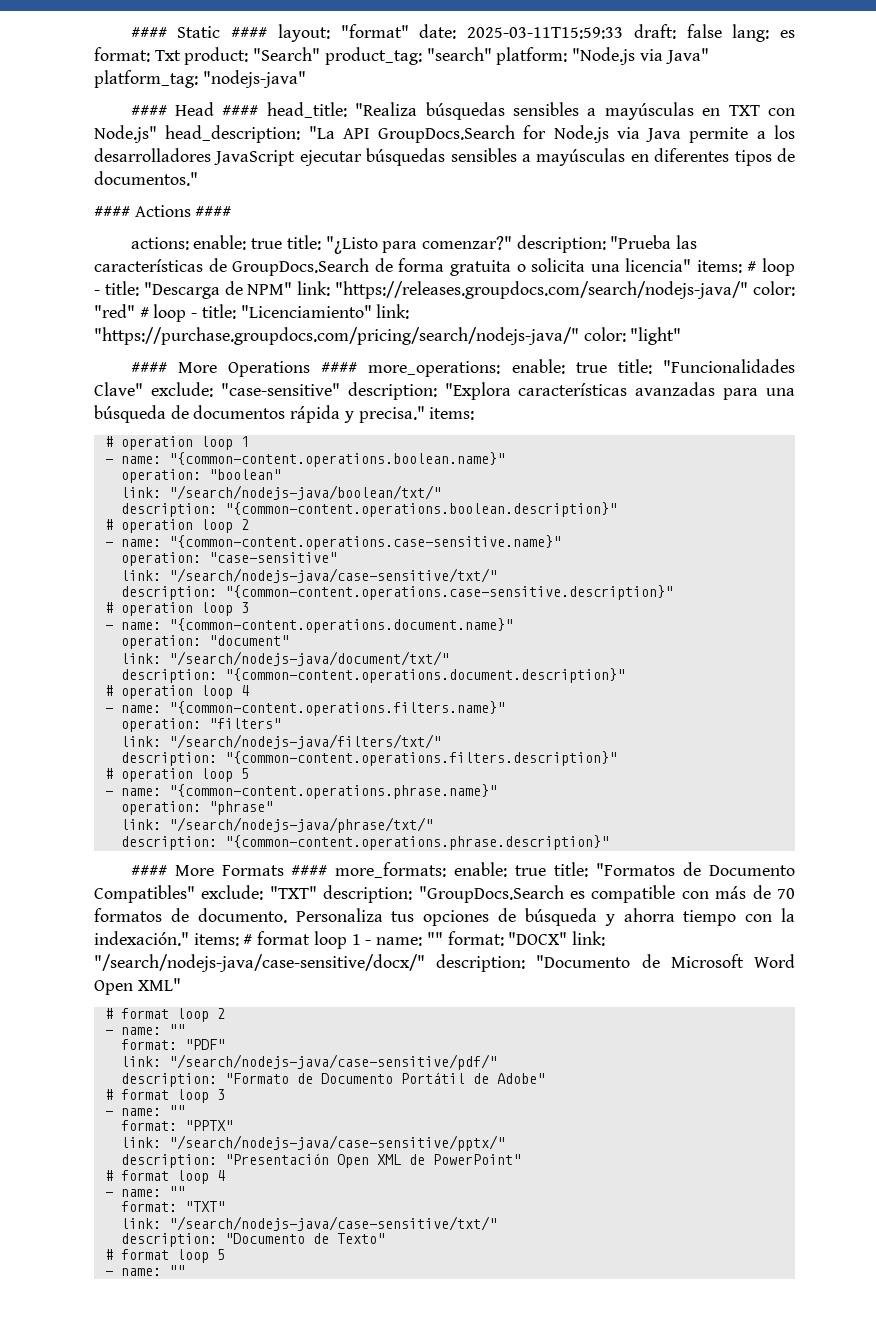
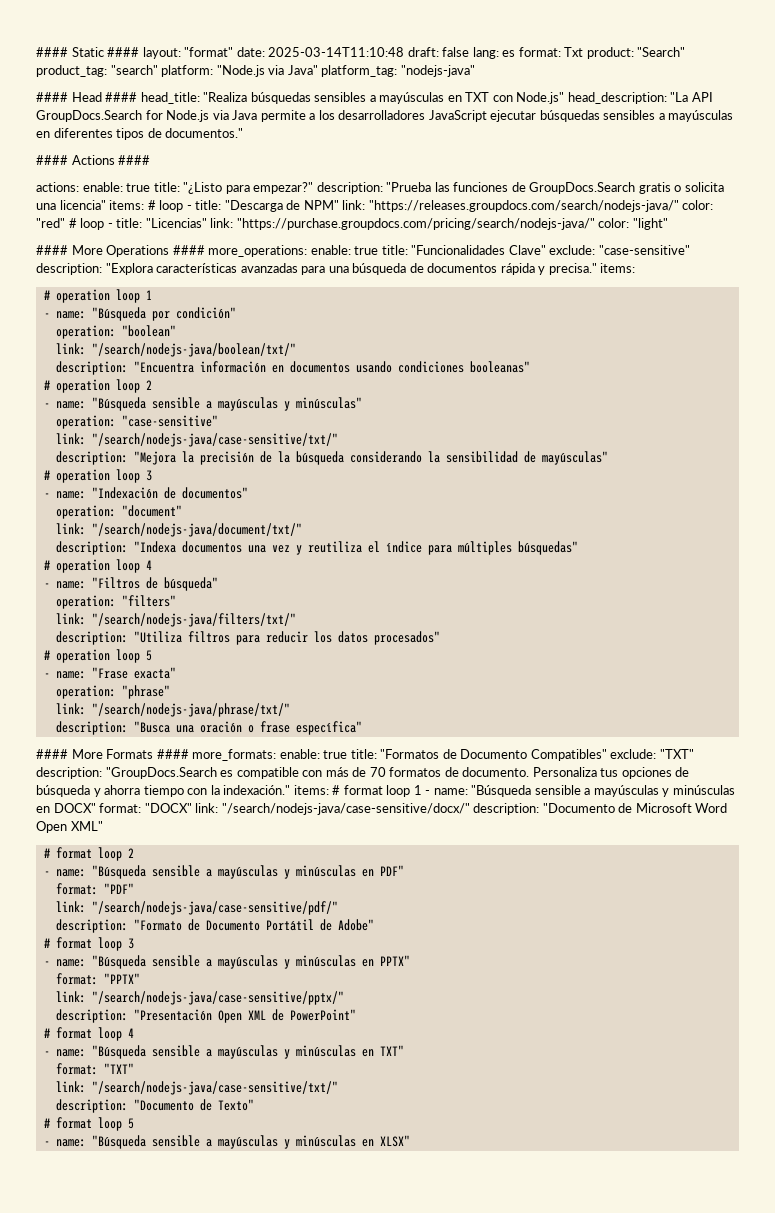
- #### Static #### layout: "format" date: 2025-03-11T15:59:33 draft: false lang: es format: Txt product: "Search" product_tag: "search" platform: "Node.js via Java" platform_tag: "nodejs-java"
+ #### Static #### layout: "format" date: 2025-03-14T11:10:48 draft: false lang: es format: Txt product: "Search" product_tag: "search" platform: "Node.js via Java" platform_tag: "nodejs-java"
- actions: enable: true title: "¿Listo para comenzar?" description: "Prueba las características de GroupDocs.Search de forma gratuita o solicita una licencia" items: # loop - title: "Descarga de NPM" link: "https://releases.groupdocs.com/search/nodejs-java/" color: "red" # loop - title: "Licenciamiento" link: "https://purchase.groupdocs.com/pricing/search/nodejs-java/" color: "light"
+ actions: enable: true title: "¿Listo para empezar?" description: "Prueba las funciones de GroupDocs.Search gratis o solicita una licencia" items: # loop - title: "Descarga de NPM" link: "https://releases.groupdocs.com/search/nodejs-java/" color: "red" # loop - title: "Licencias" link: "https://purchase.groupdocs.com/pricing/search/nodejs-java/" color: "light"
- - name: "{common-content.operations.boolean.name}"
+ - name: "Búsqueda por condición"
- description: "{common-content.operations.boolean.description}"
+ description: "Encuentra información en documentos usando condiciones booleanas"
- - name: "{common-content.operations.case-sensitive.name}"
+ - name: "Búsqueda sensible a mayúsculas y minúsculas"
- description: "{common-content.operations.case-sensitive.description}"
+ description: "Mejora la precisión de la búsqueda considerando la sensibilidad de mayúsculas"
- - name: "{common-content.operations.document.name}"
+ - name: "Indexación de documentos"
- description: "{common-content.operations.document.description}"
+ description: "Indexa documentos una vez y reutiliza el índice para múltiples búsquedas"
- - name: "{common-content.operations.filters.name}"
+ - name: "Filtros de búsqueda"
- description: "{common-content.operations.filters.description}"
+ description: "Utiliza filtros para reducir los datos procesados"
- - name: "{common-content.operations.phrase.name}"
+ - name: "Frase exacta"
- description: "{common-content.operations.phrase.description}"
+ description: "Busca una oración o frase específica"
- Personaliza tus opciones de búsqueda y ahorra tiempo con la indexación." items: # format loop 1 - name: "" format: "DOCX" link: "/search/nodejs-java/case-sensitive/docx/" description: "Documento de Microsoft Word Open XML"
+ Personaliza tus opciones de búsqueda y ahorra tiempo con la indexación." items: # format loop 1 - name: "Búsqueda sensible a mayúsculas y minúsculas en DOCX" format: "DOCX" link: "/search/nodejs-java/case-sensitive/docx/" description: "Documento de Microsoft Word Open XML"
  # format loop 2
- - name: ""
+ - name: "Búsqueda sensible a mayúsculas y minúsculas en PDF"
  # format loop 3
- - name: ""
+ - name: "Búsqueda sensible a mayúsculas y minúsculas en PPTX"
  # format loop 4
- - name: ""
+ - name: "Búsqueda sensible a mayúsculas y minúsculas en TXT"
  # format loop 5
- - name: ""
+ - name: "Búsqueda sensible a mayúsculas y minúsculas en XLSX"

